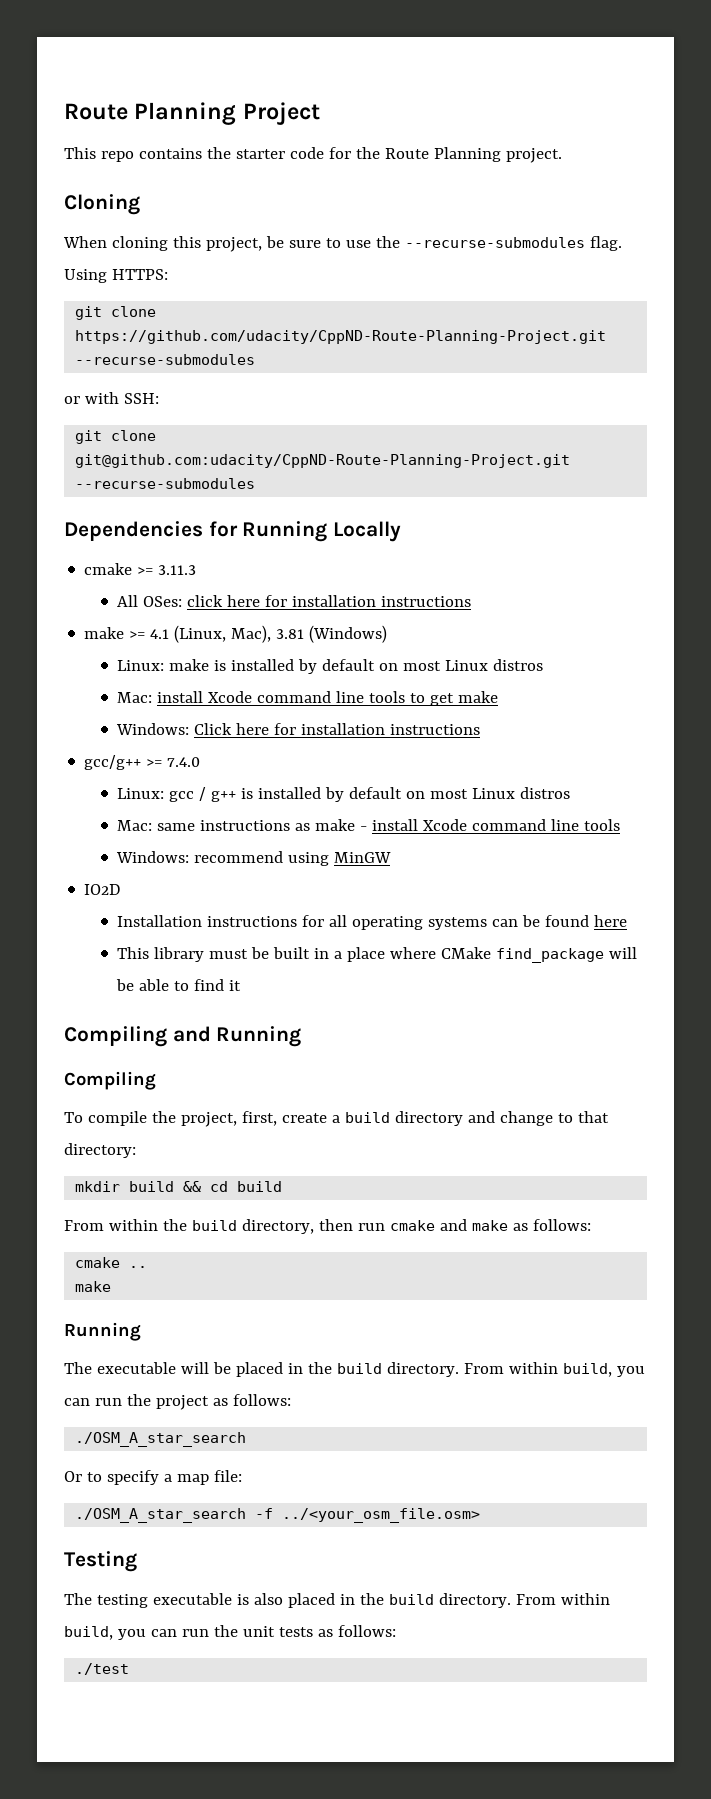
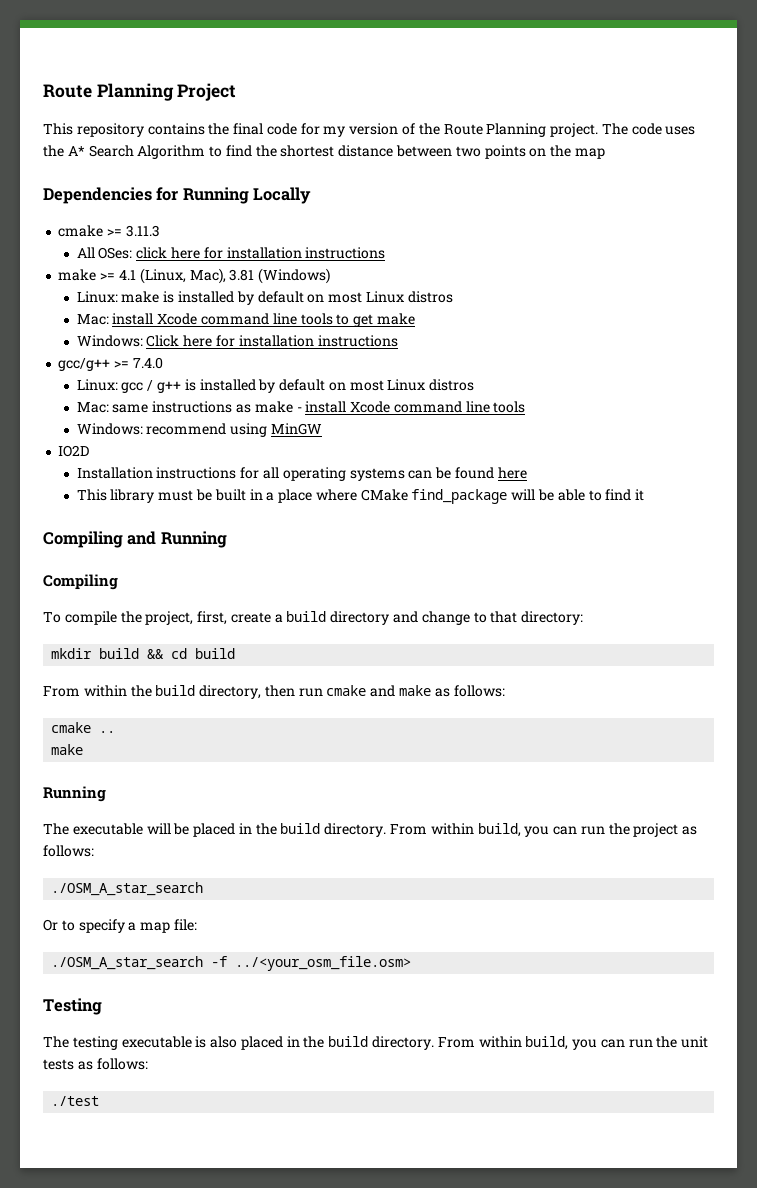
- This repo contains the starter code for the Route Planning project.
- Cloning
- When cloning this project, be sure to use the --recurse-submodules flag. Using HTTPS:
- git clone https://github.com/udacity/CppND-Route-Planning-Project.git --recurse-submodules
- or with SSH:
- git clone git@github.com:udacity/CppND-Route-Planning-Project.git --recurse-submodules
+ This repository contains the final code for my version of the Route Planning project. The code uses the A* Search Algorithm to find the shortest distance between two points on the map

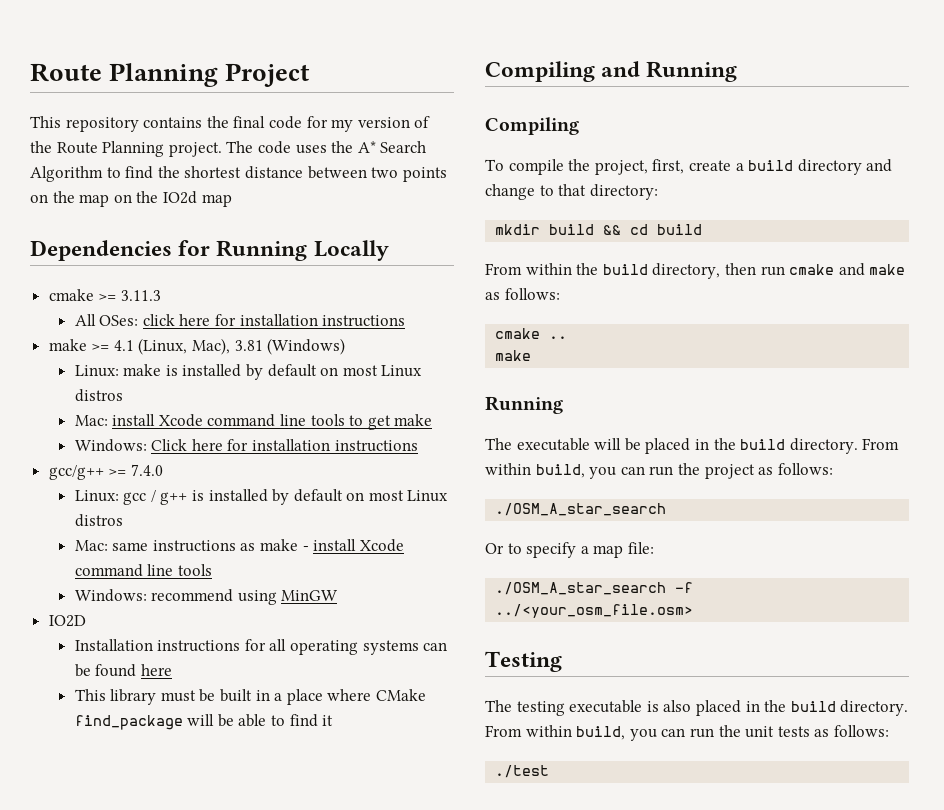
- The code uses the A* Search Algorithm to find the shortest distance between two points on the map
+ The code uses the A* Search Algorithm to find the shortest distance between two points on the map on the IO2d map

